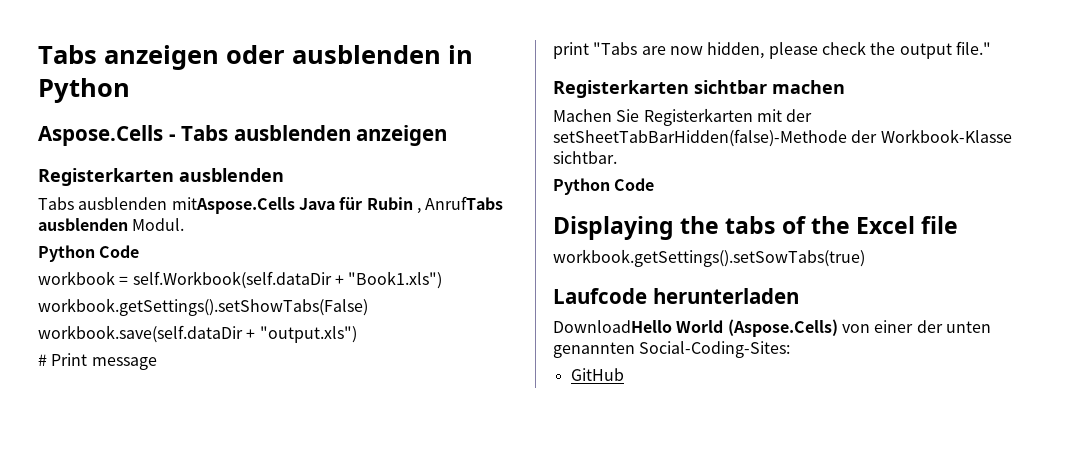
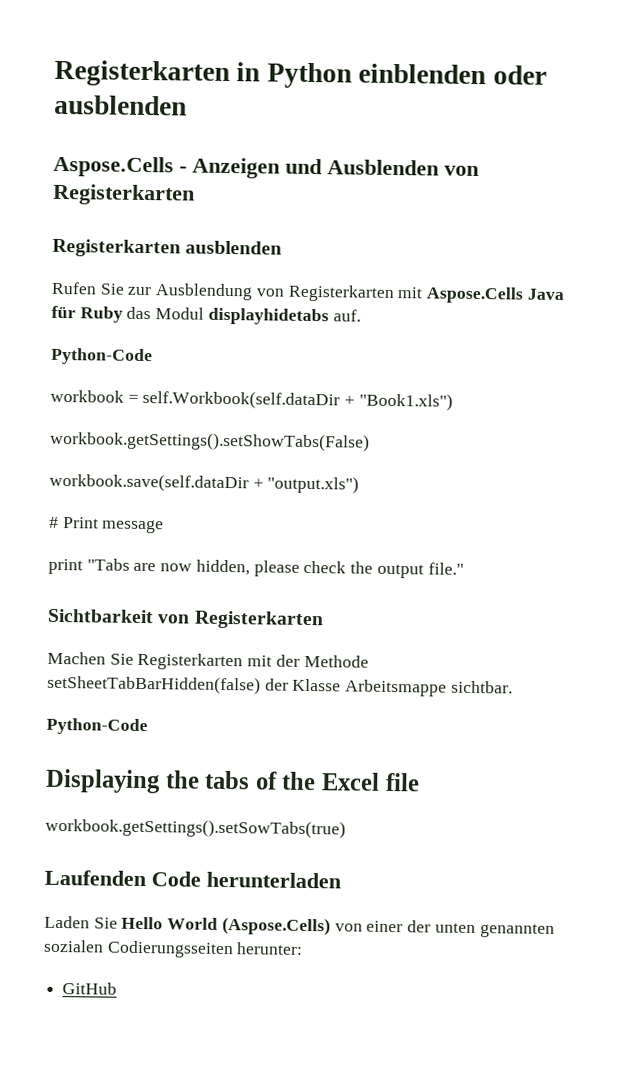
- Tabs anzeigen oder ausblenden in Python
+ Registerkarten in Python einblenden oder ausblenden
- Aspose.Cells - Tabs ausblenden anzeigen
+ Aspose.Cells - Anzeigen und Ausblenden von Registerkarten
  Registerkarten ausblenden
- Tabs ausblenden mitAspose.Cells Java für Rubin , AnrufTabs ausblenden Modul.
- Python Code
+ Rufen Sie zur Ausblendung von Registerkarten mit Aspose.Cells Java für Ruby das Modul displayhidetabs auf.
+ Python-Code
- Registerkarten sichtbar machen
+ Sichtbarkeit von Registerkarten
- Machen Sie Registerkarten mit der setSheetTabBarHidden(false)-Methode der Workbook-Klasse sichtbar.
- Python Code
+ Machen Sie Registerkarten mit der Methode setSheetTabBarHidden(false) der Klasse Arbeitsmappe sichtbar.
+ Python-Code
- Laufcode herunterladen
+ Laufenden Code herunterladen
- DownloadHello World (Aspose.Cells) von einer der unten genannten Social-Coding-Sites:
+ Laden Sie Hello World (Aspose.Cells) von einer der unten genannten sozialen Codierungsseiten herunter:

